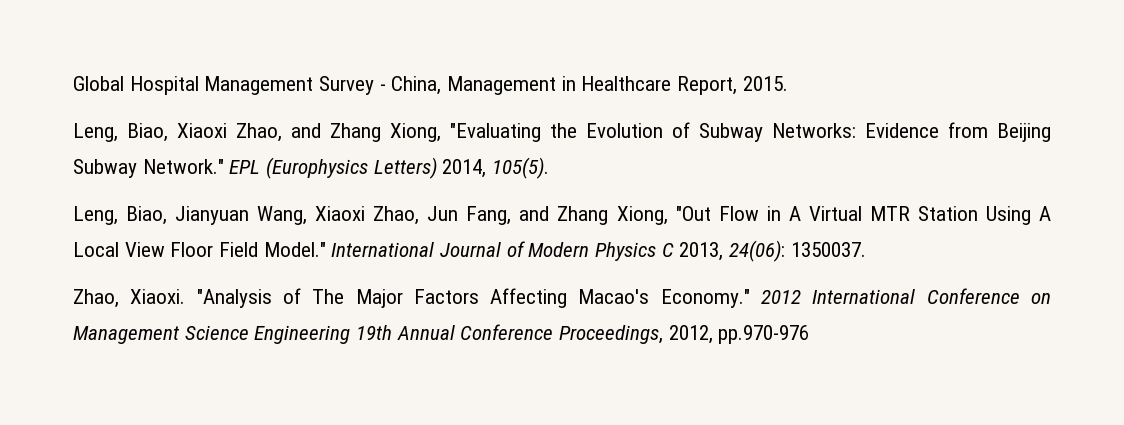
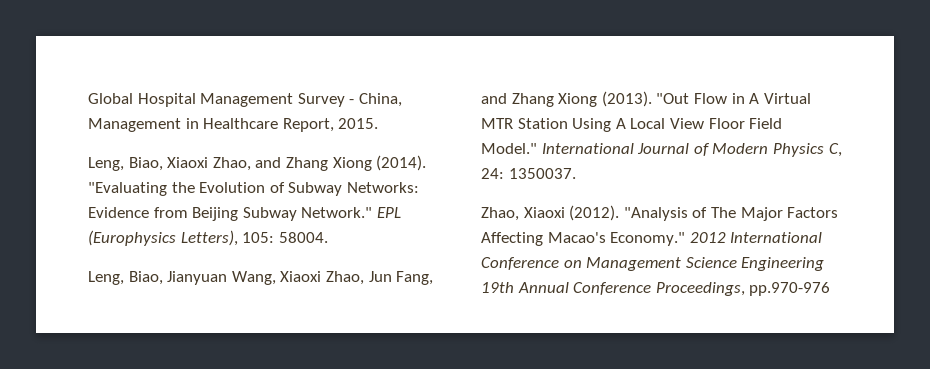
- Leng, Biao, Xiaoxi Zhao, and Zhang Xiong, "Evaluating the Evolution of Subway Networks: Evidence from Beijing Subway Network."
+ Leng, Biao, Xiaoxi Zhao, and Zhang Xiong (2014). "Evaluating the Evolution of Subway Networks: Evidence from Beijing Subway Network."
- EPL (Europhysics Letters) 2014, 105(5).
+ EPL (Europhysics Letters), 105: 58004.
- Leng, Biao, Jianyuan Wang, Xiaoxi Zhao, Jun Fang, and Zhang Xiong, "Out Flow in A Virtual MTR Station Using A Local View Floor Field Model."
+ Leng, Biao, Jianyuan Wang, Xiaoxi Zhao, Jun Fang, and Zhang Xiong (2013). "Out Flow in A Virtual MTR Station Using A Local View Floor Field Model."
- International Journal of Modern Physics C 2013, 24(06): 1350037.
+ International Journal of Modern Physics C, 24: 1350037.
- Zhao, Xiaoxi.
+ Zhao, Xiaoxi (2012).
- 2012 International Conference on Management Science Engineering 19th Annual Conference Proceedings, 2012, pp.970-976
+ 2012 International Conference on Management Science Engineering 19th Annual Conference Proceedings, pp.970-976

